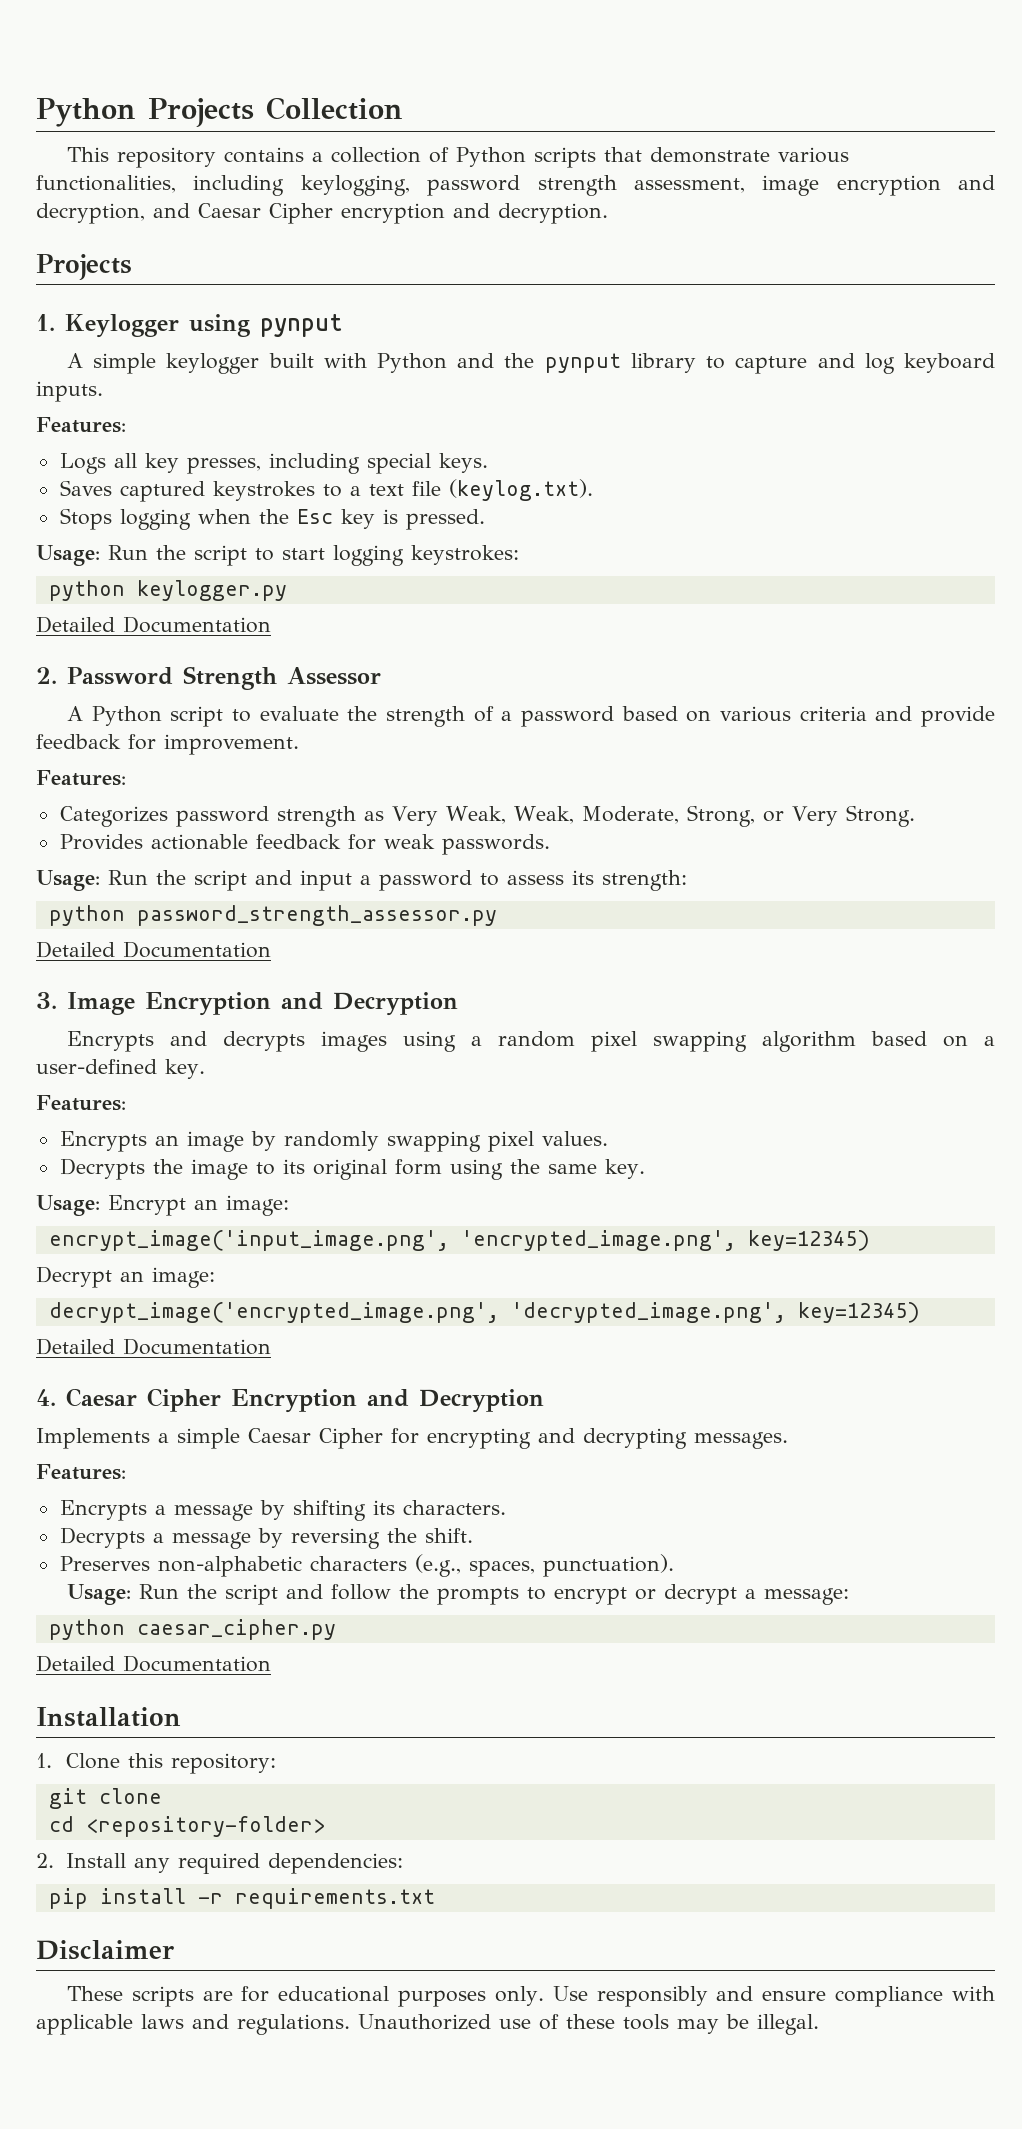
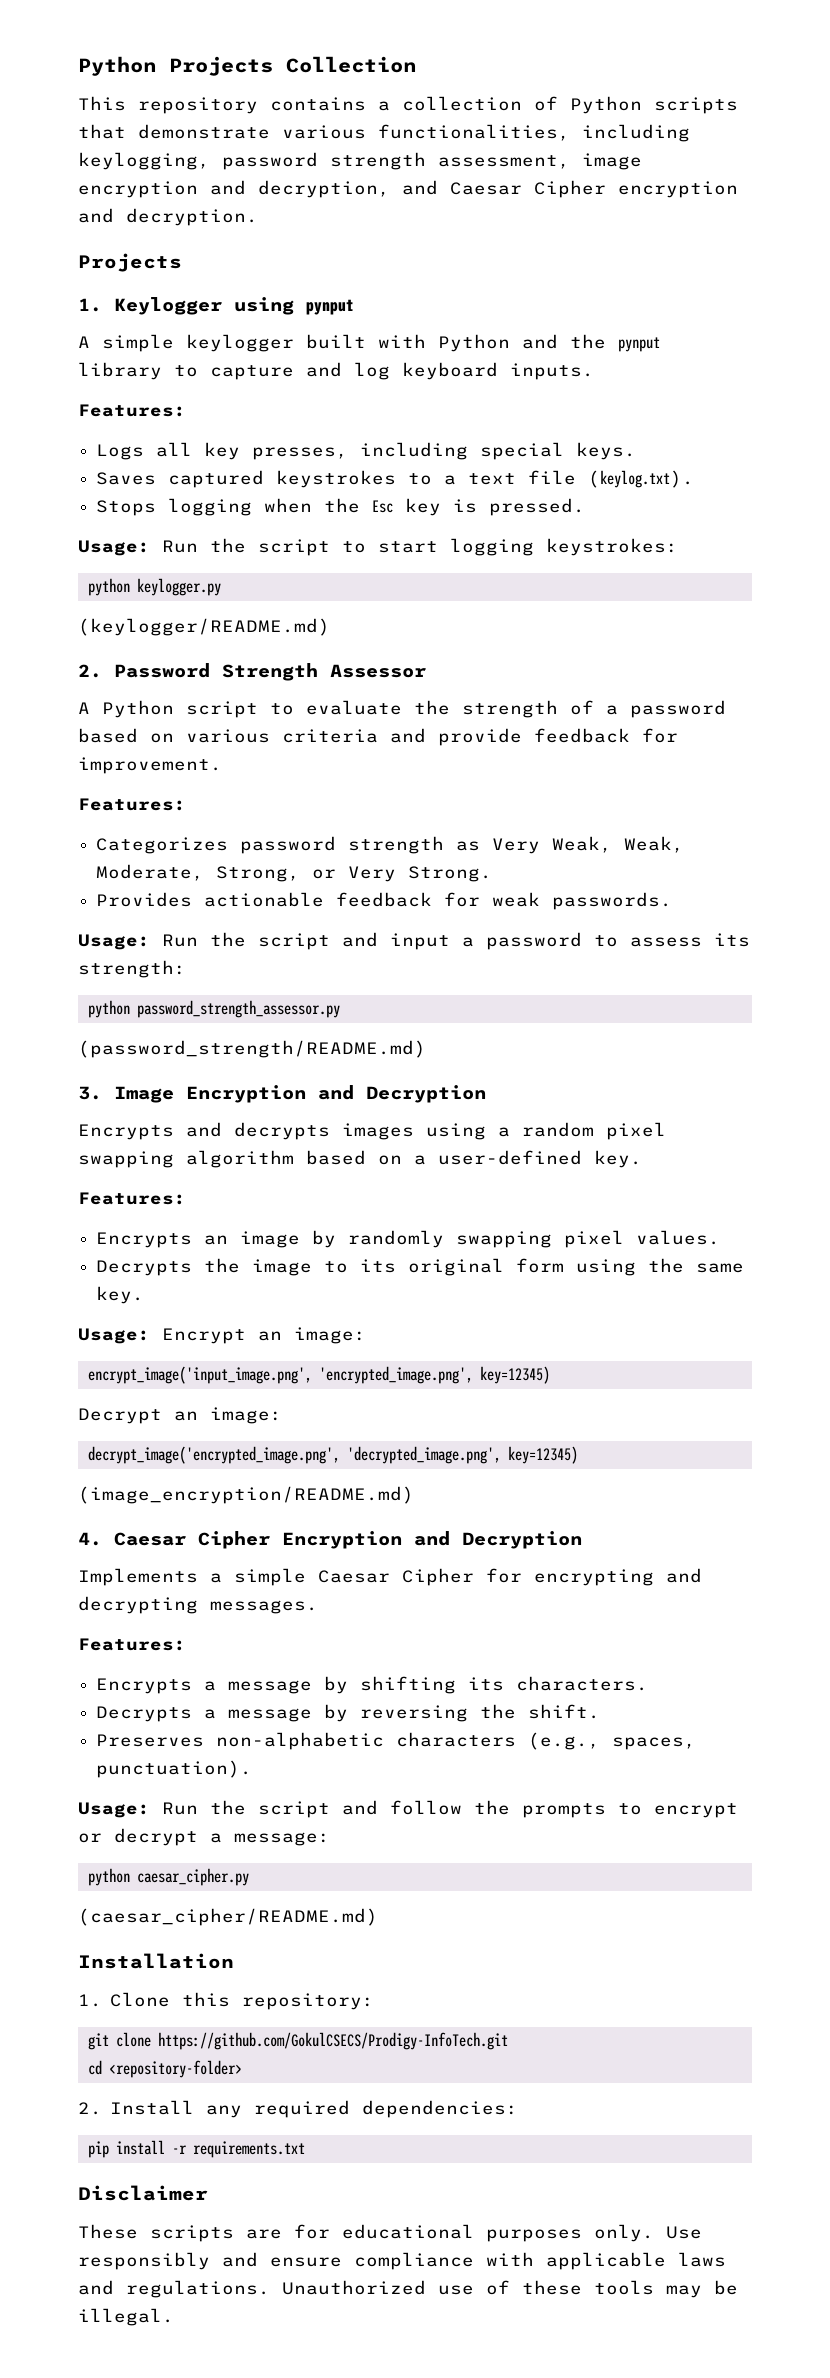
  python keylogger.py
- Detailed Documentation
+ (keylogger/README.md)
  python password_strength_assessor.py
- Detailed Documentation
+ (password_strength/README.md)
  decrypt_image('encrypted_image.png', 'decrypted_image.png', key=12345)
- Detailed Documentation
+ (image_encryption/README.md)
  python caesar_cipher.py
- Detailed Documentation
+ (caesar_cipher/README.md)
- git clone
+ git clone https://github.com/GokulCSECS/Prodigy-InfoTech.git

